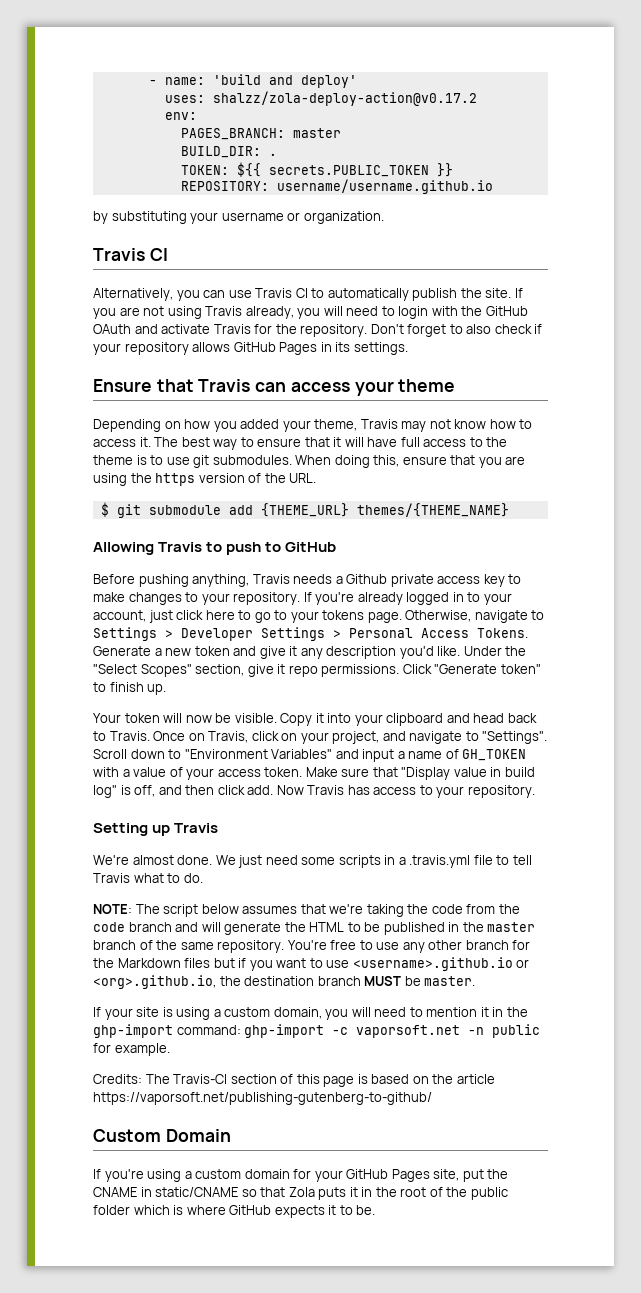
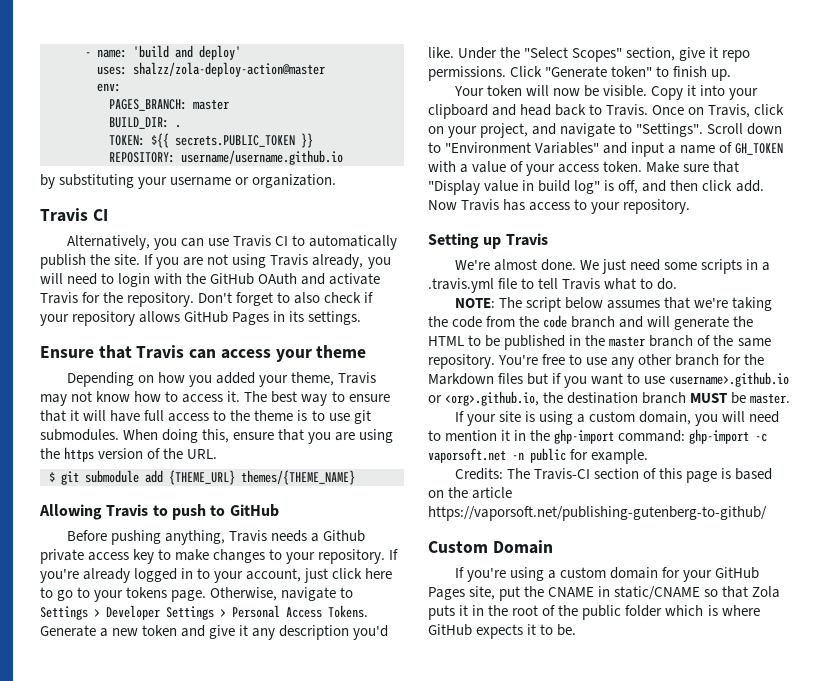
- uses: shalzz/zola-deploy-action@v0.17.2
+ uses: shalzz/zola-deploy-action@master

